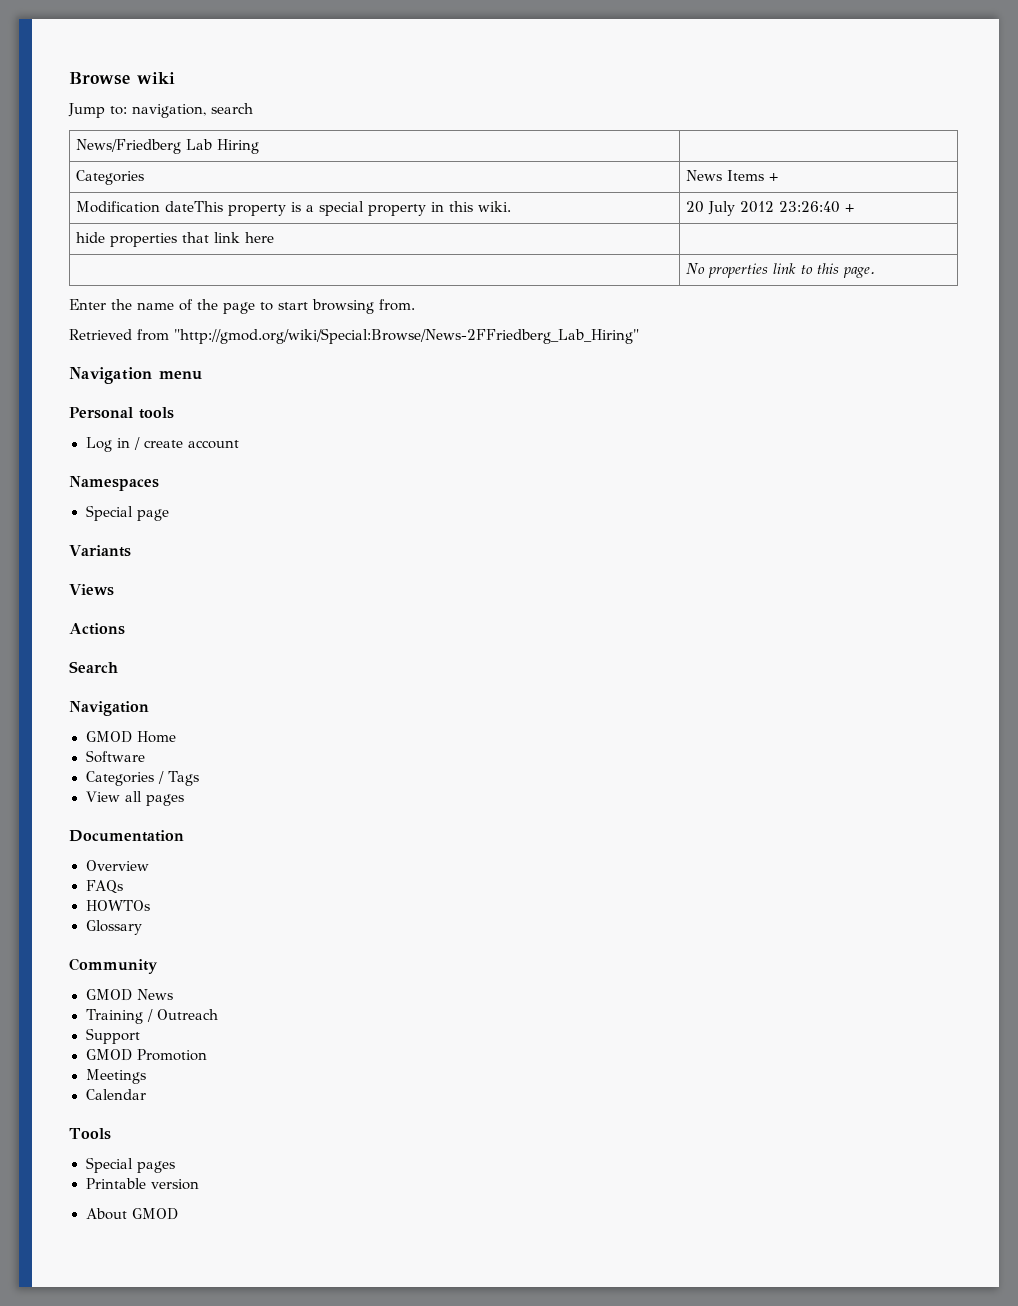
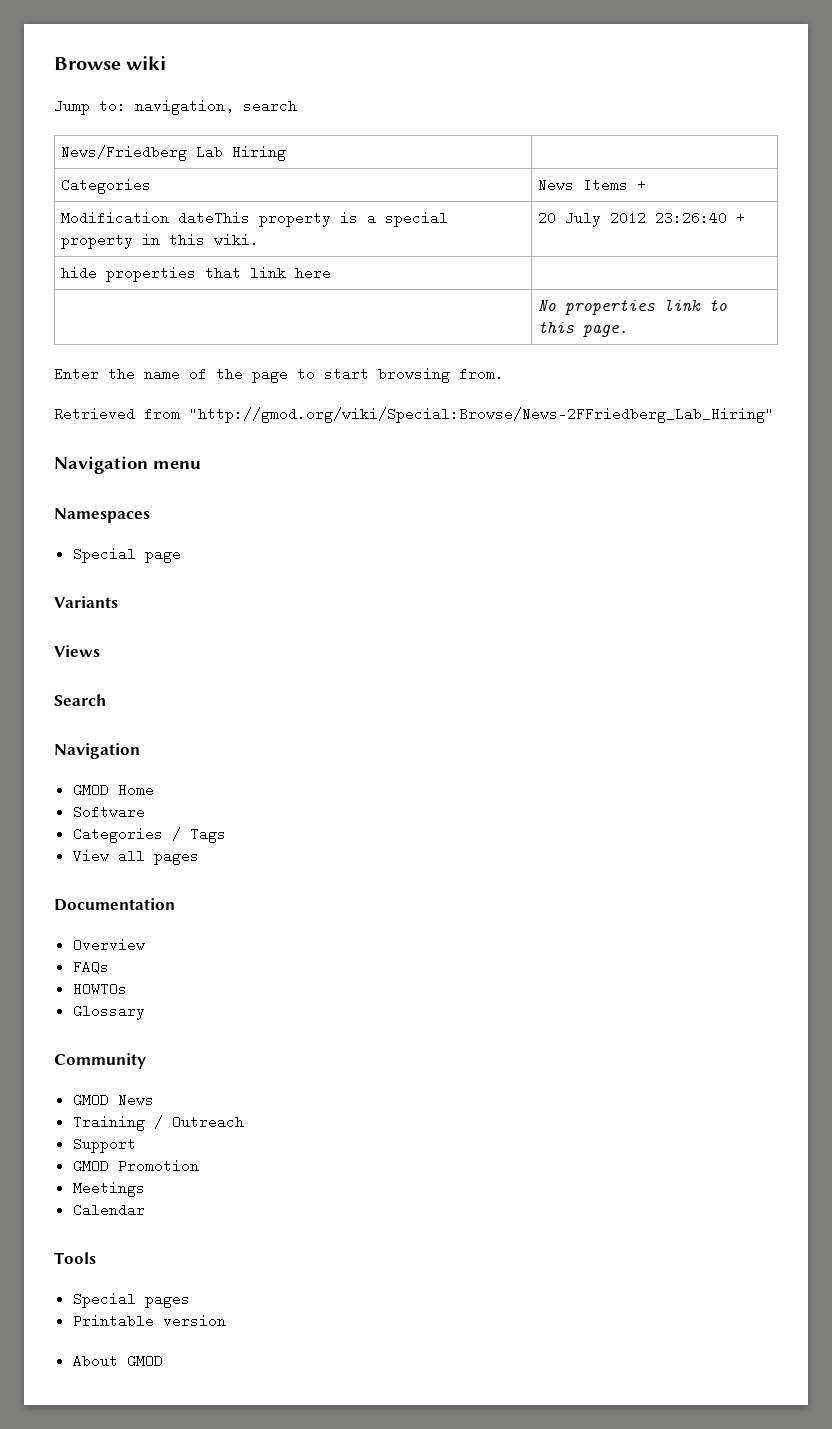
- Personal tools
- Log in / create account
- Actions

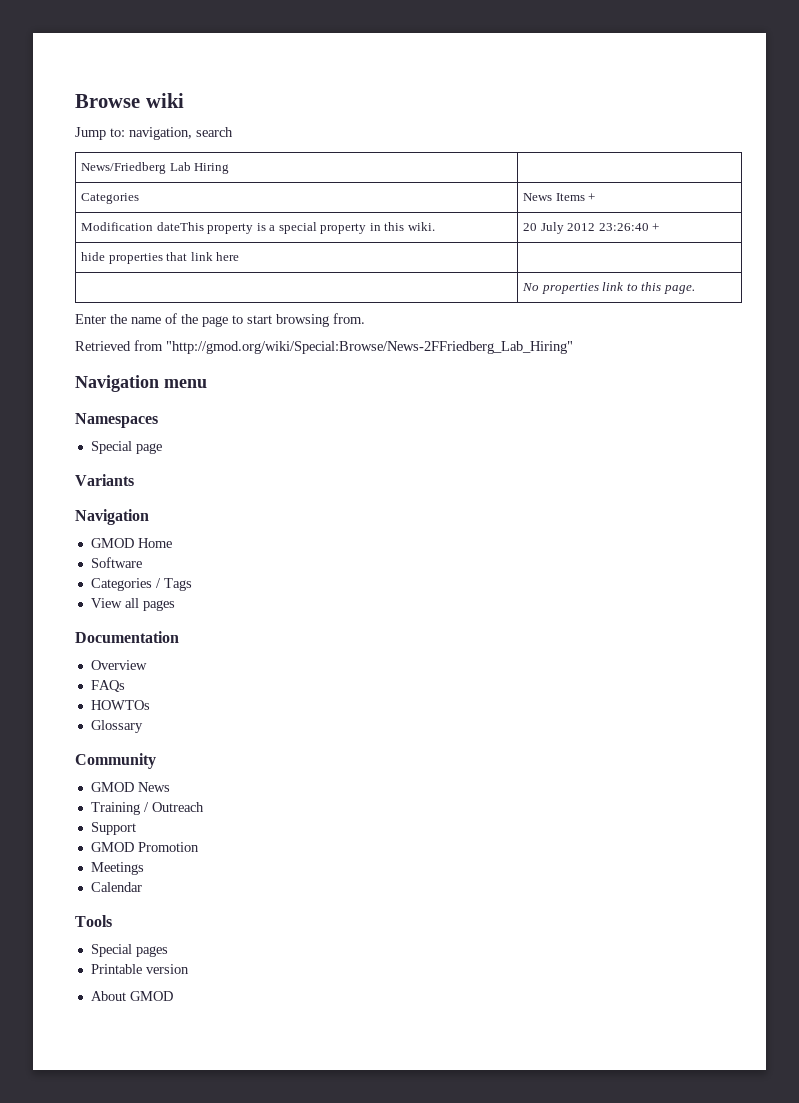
- Views
- Search

